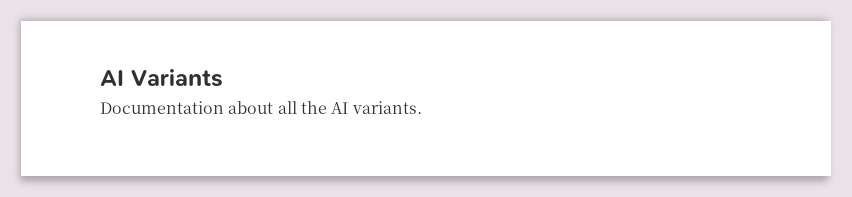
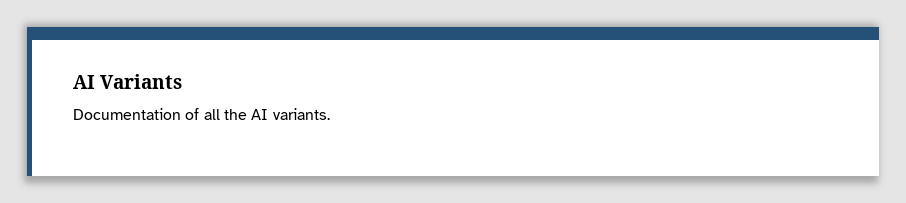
- Documentation about all the AI variants.
+ Documentation of all the AI variants.

